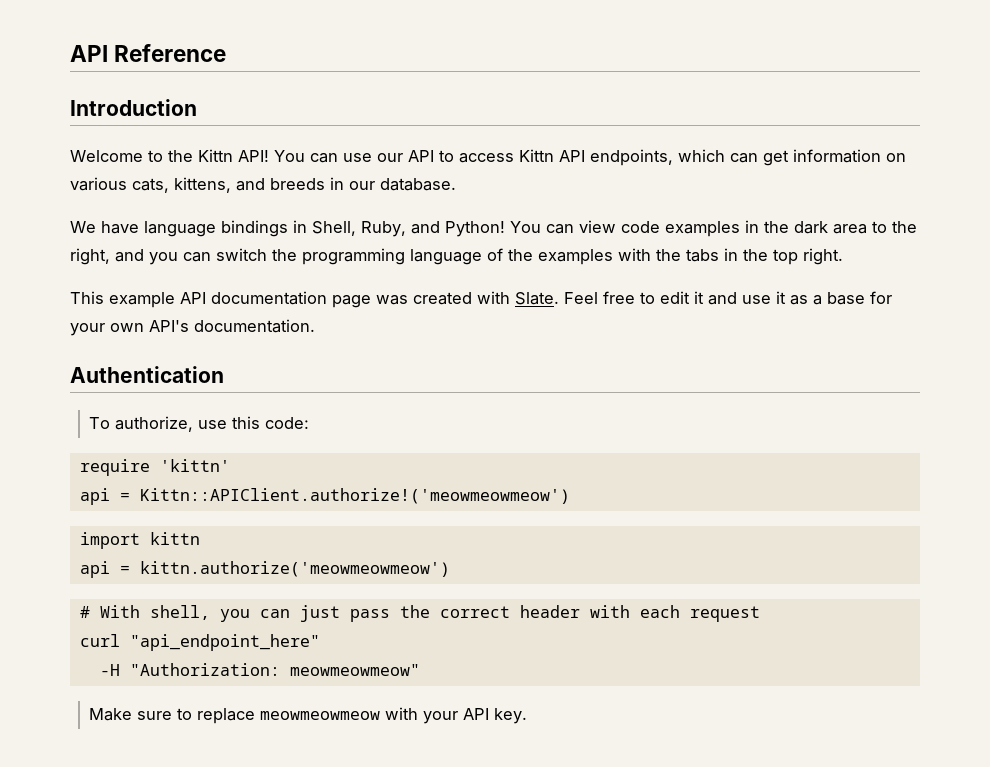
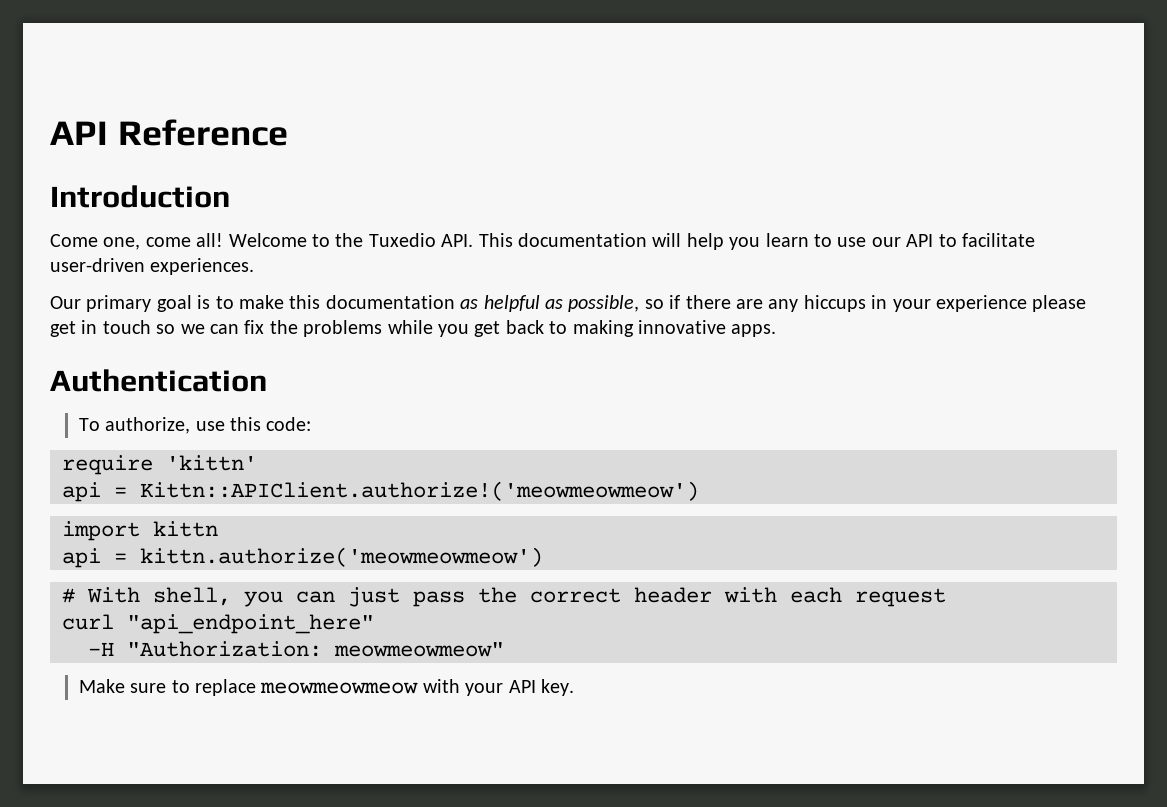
- Welcome to the Kittn API! You can use our API to access Kittn API endpoints, which can get information on various cats, kittens, and breeds in our database.
- We have language bindings in Shell, Ruby, and Python! You can view code examples in the dark area to the right, and you can switch the programming language of the examples with the tabs in the top right.
- This example API documentation page was created with Slate. Feel free to edit it and use it as a base for your own API's documentation.
+ Come one, come all! Welcome to the Tuxedio API. This documentation will help you learn to use our API to facilitate user-driven experiences.
+ Our primary goal is to make this documentation as helpful as possible, so if there are any hiccups in your experience please get in touch so we can fix the problems while you get back to making innovative apps.

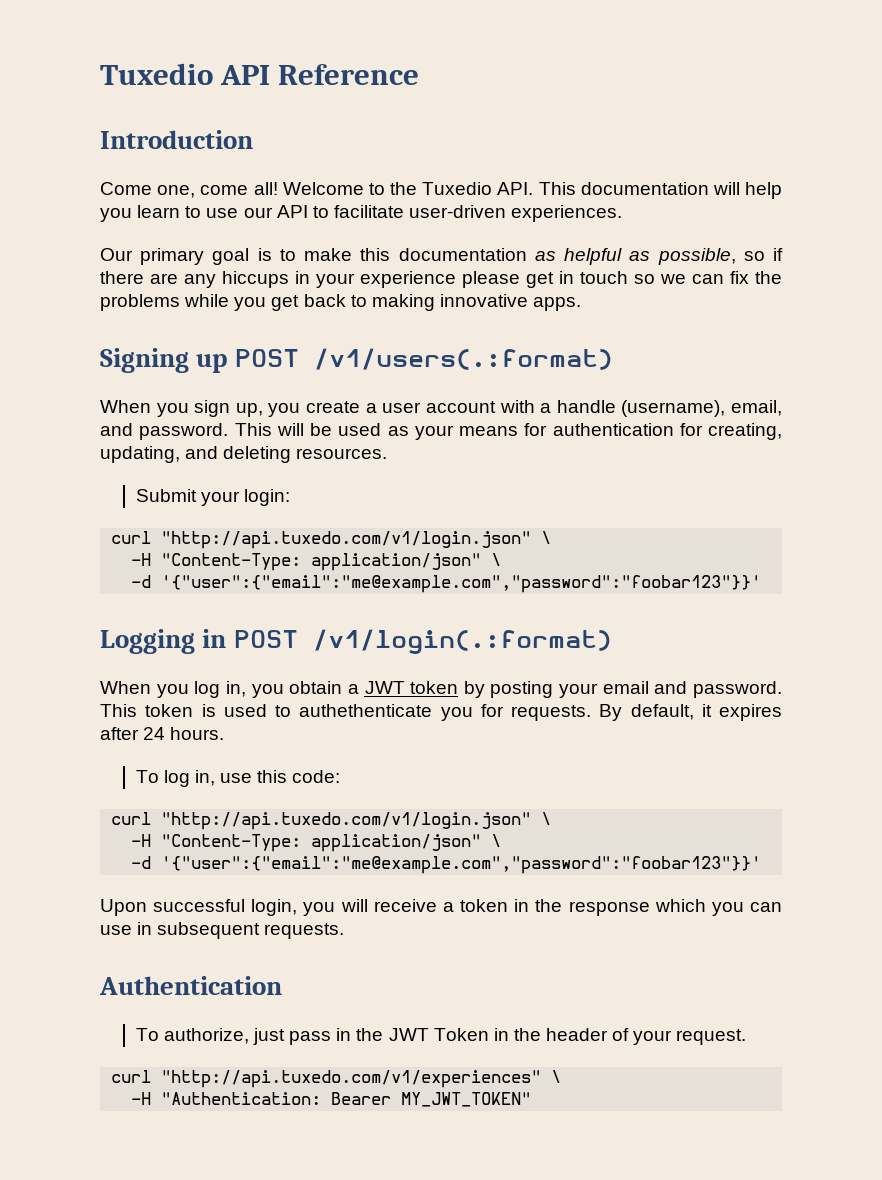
- API Reference
+ Tuxedio API Reference
+ Signing up POST /v1/users(.:format)
+ When you sign up, you create a user account with a handle (username), email, and password. This will be used as your means for authentication for creating, updating, and deleting resources.
+ Submit your login:
+ curl "http://api.tuxedo.com/v1/login.json" \
+ -H "Content-Type: application/json" \
+ -d '{"user":{"email":"me@example.com","password":"foobar123"}}'
+ Logging in POST /v1/login(.:format)
+ When you log in, you obtain a JWT token by posting your email and password. This token is used to authethenticate you for requests. By default, it expires after 24 hours.
+ To log in, use this code:
+ curl "http://api.tuxedo.com/v1/login.json" \
+ -H "Content-Type: application/json" \
+ -d '{"user":{"email":"me@example.com","password":"foobar123"}}'
+ Upon successful login, you will receive a token in the response which you can use in subsequent requests.
  Authentication
- To authorize, use this code:
- require 'kittn'
- api = Kittn::APIClient.authorize!('meowmeowmeow')
- import kittn
- api = kittn.authorize('meowmeowmeow')
- # With shell, you can just pass the correct header with each request
- curl "api_endpoint_here"
- -H "Authorization: meowmeowmeow"
- Make sure to replace meowmeowmeow with your API key.
+ To authorize, just pass in the JWT Token in the header of your request.
+ curl "http://api.tuxedo.com/v1/experiences" \
+ -H "Authentication: Bearer MY_JWT_TOKEN"

